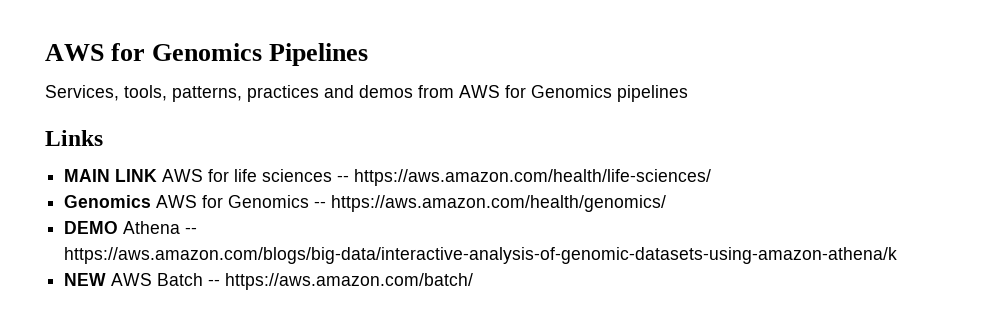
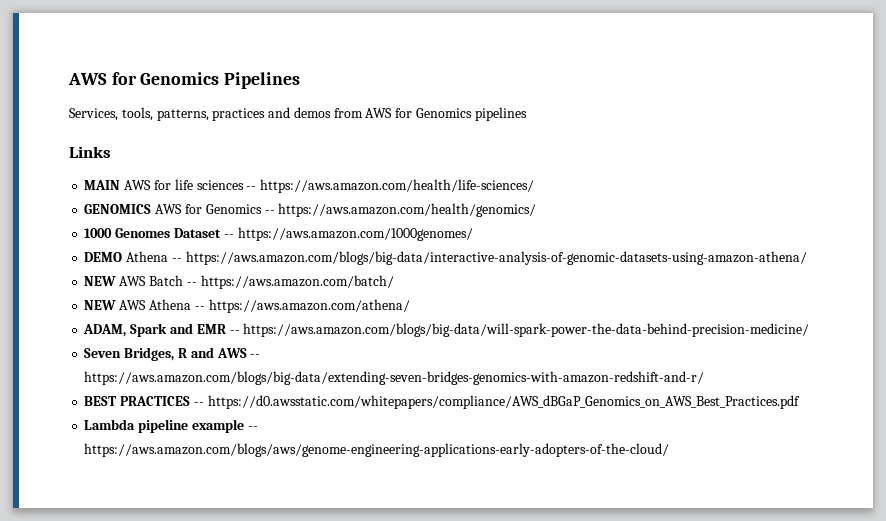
- MAIN LINK AWS for life sciences -- https://aws.amazon.com/health/life-sciences/
+ MAIN AWS for life sciences -- https://aws.amazon.com/health/life-sciences/
- Genomics AWS for Genomics -- https://aws.amazon.com/health/genomics/
+ GENOMICS AWS for Genomics -- https://aws.amazon.com/health/genomics/
+ 1000 Genomes Dataset -- https://aws.amazon.com/1000genomes/
- DEMO Athena -- https://aws.amazon.com/blogs/big-data/interactive-analysis-of-genomic-datasets-using-amazon-athena/k
+ DEMO Athena -- https://aws.amazon.com/blogs/big-data/interactive-analysis-of-genomic-datasets-using-amazon-athena/
+ NEW AWS Athena -- https://aws.amazon.com/athena/
+ ADAM, Spark and EMR -- https://aws.amazon.com/blogs/big-data/will-spark-power-the-data-behind-precision-medicine/
+ Seven Bridges, R and AWS -- https://aws.amazon.com/blogs/big-data/extending-seven-bridges-genomics-with-amazon-redshift-and-r/
+ BEST PRACTICES -- https://d0.awsstatic.com/whitepapers/compliance/AWS_dBGaP_Genomics_on_AWS_Best_Practices.pdf
+ Lambda pipeline example -- https://aws.amazon.com/blogs/aws/genome-engineering-applications-early-adopters-of-the-cloud/

